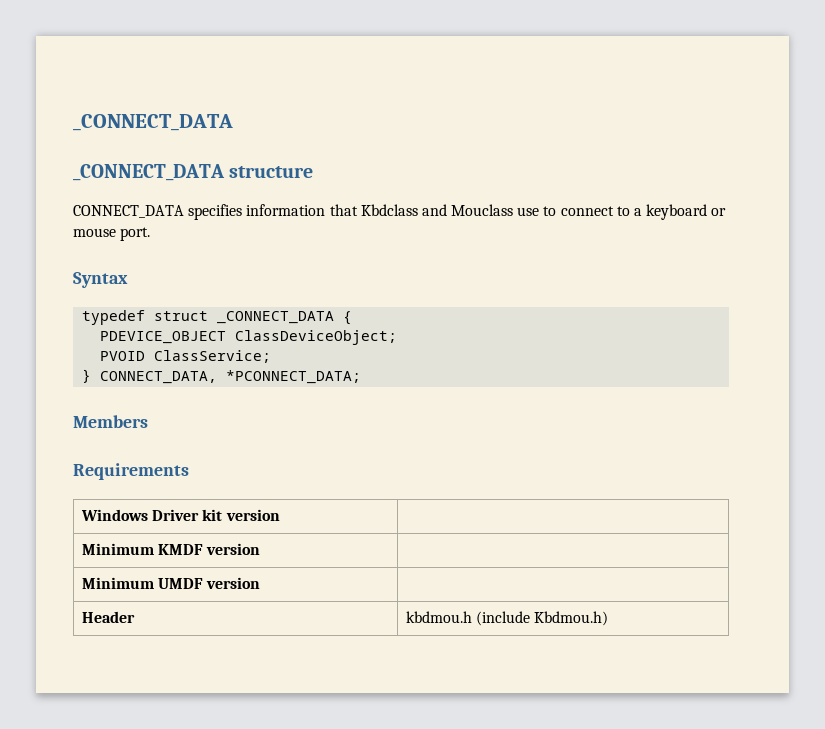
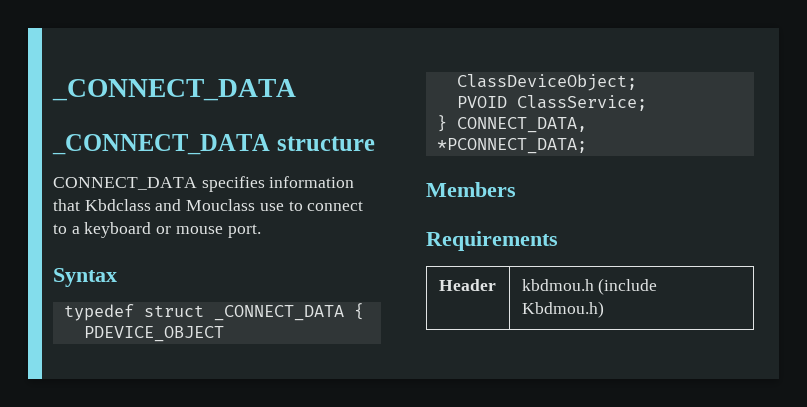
- Windows Driver kit version |
- Minimum KMDF version |
- Minimum UMDF version |

